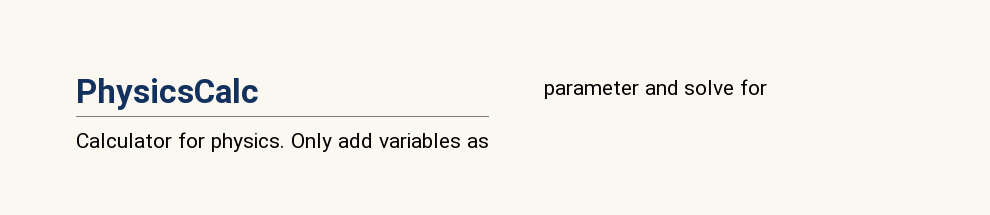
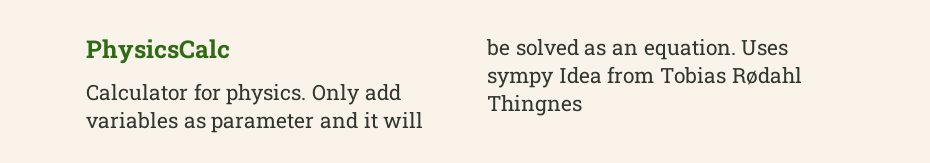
- Only add variables as parameter and solve for
+ Only add variables as parameter and it will be solved as an equation. Uses sympy Idea from Tobias Rødahl Thingnes

